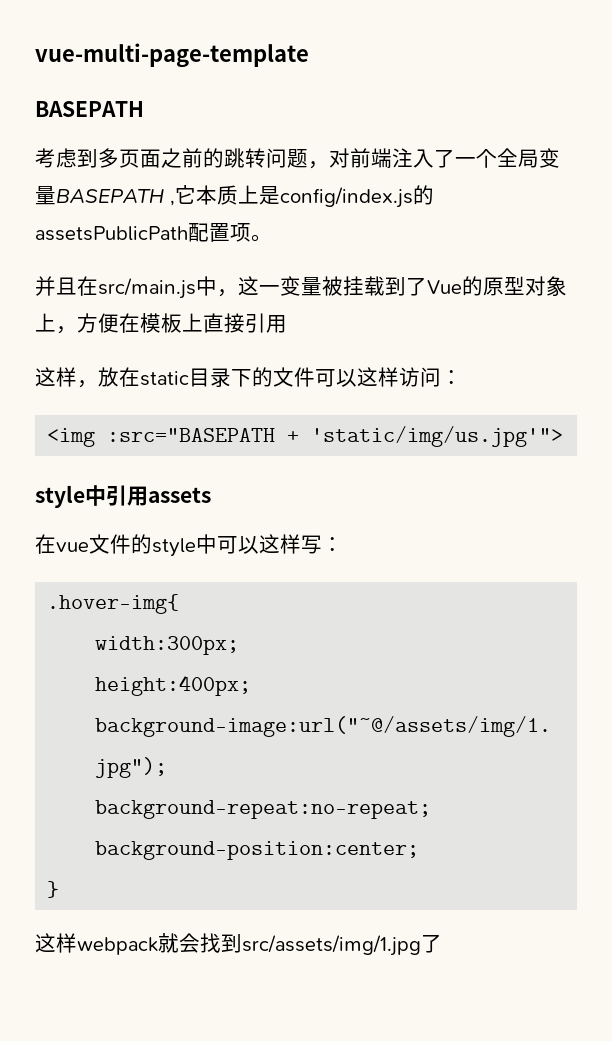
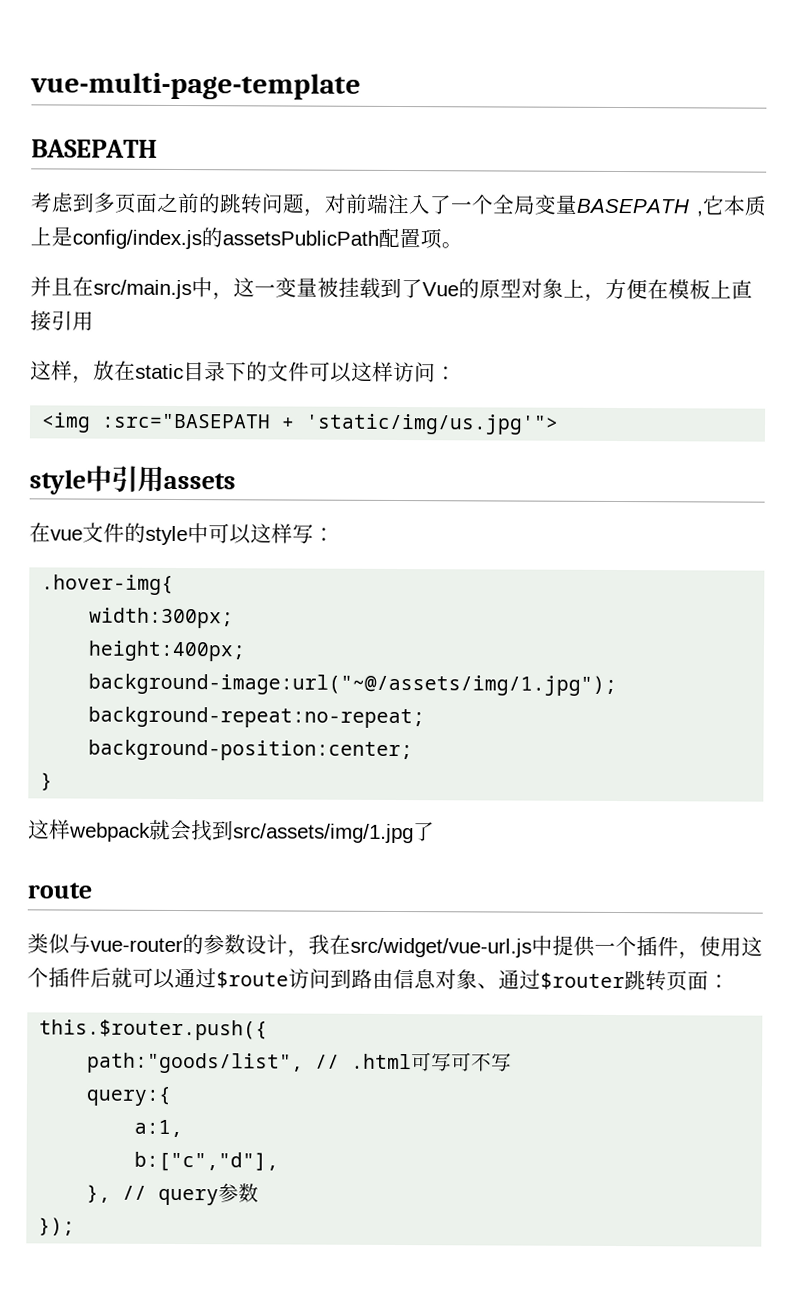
+ route
+ 类似与vue-router的参数设计，我在src/widget/vue-url.js中提供一个插件，使用这个插件后就可以通过$route访问到路由信息对象、通过$router跳转页面：
+ this.$router.push({
+ path:"goods/list", // .html可写可不写
+ query:{
+ a:1,
+ b:["c","d"],
+ }, // query参数
+ });

